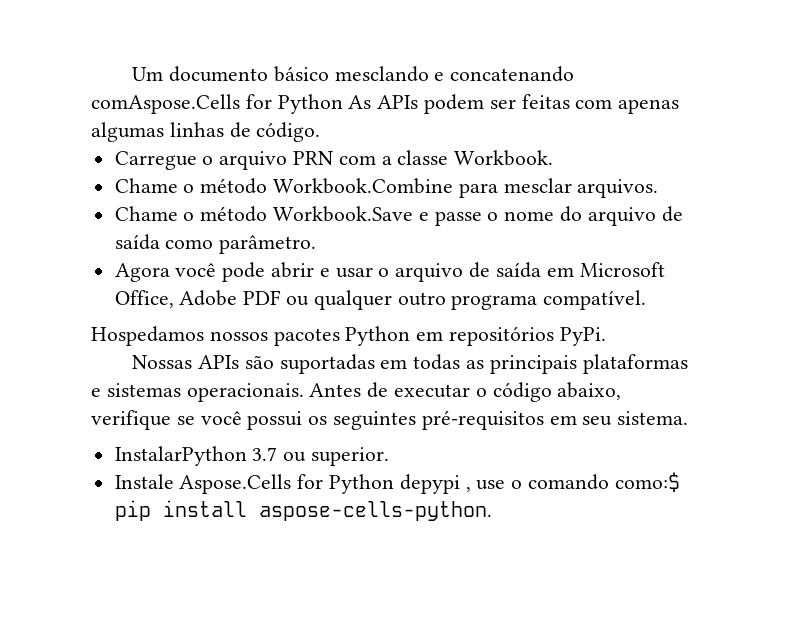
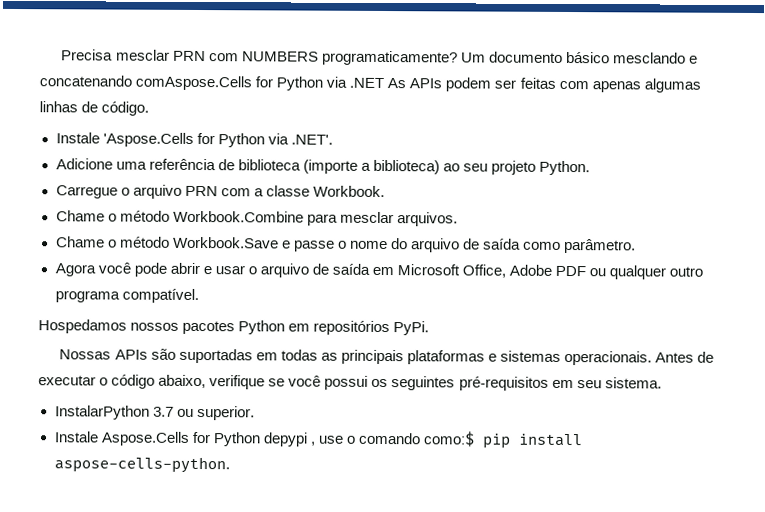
+ Precisa mesclar PRN com NUMBERS programaticamente?
- Um documento básico mesclando e concatenando comAspose.Cells for Python As APIs podem ser feitas com apenas algumas linhas de código.
+ Um documento básico mesclando e concatenando comAspose.Cells for Python via .NET As APIs podem ser feitas com apenas algumas linhas de código.
+ Instale 'Aspose.Cells for Python via .NET'.
+ Adicione uma referência de biblioteca (importe a biblioteca) ao seu projeto Python.

